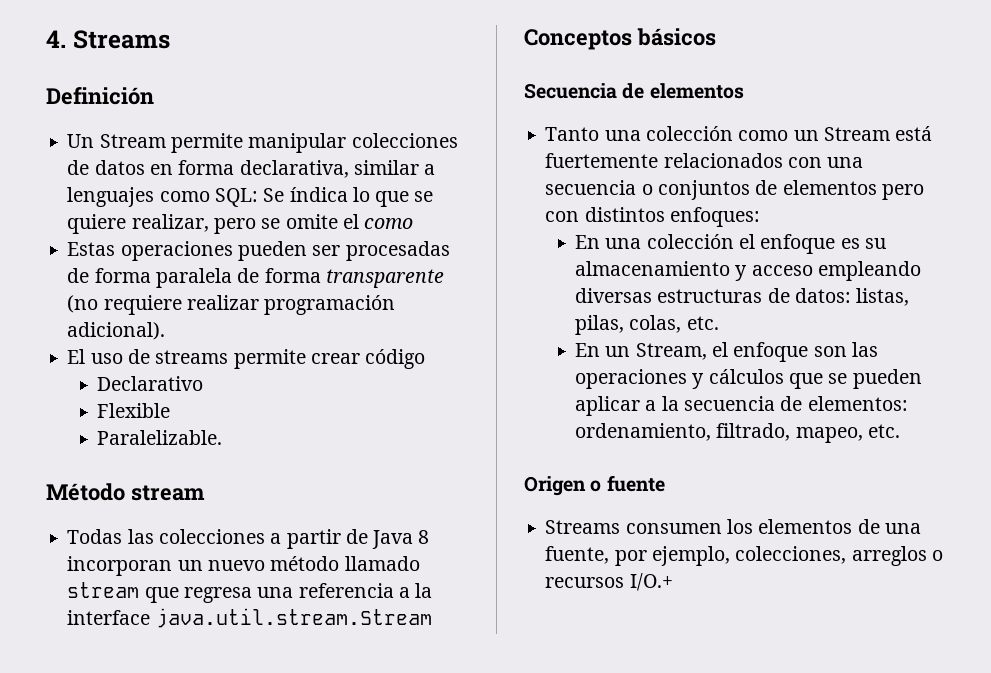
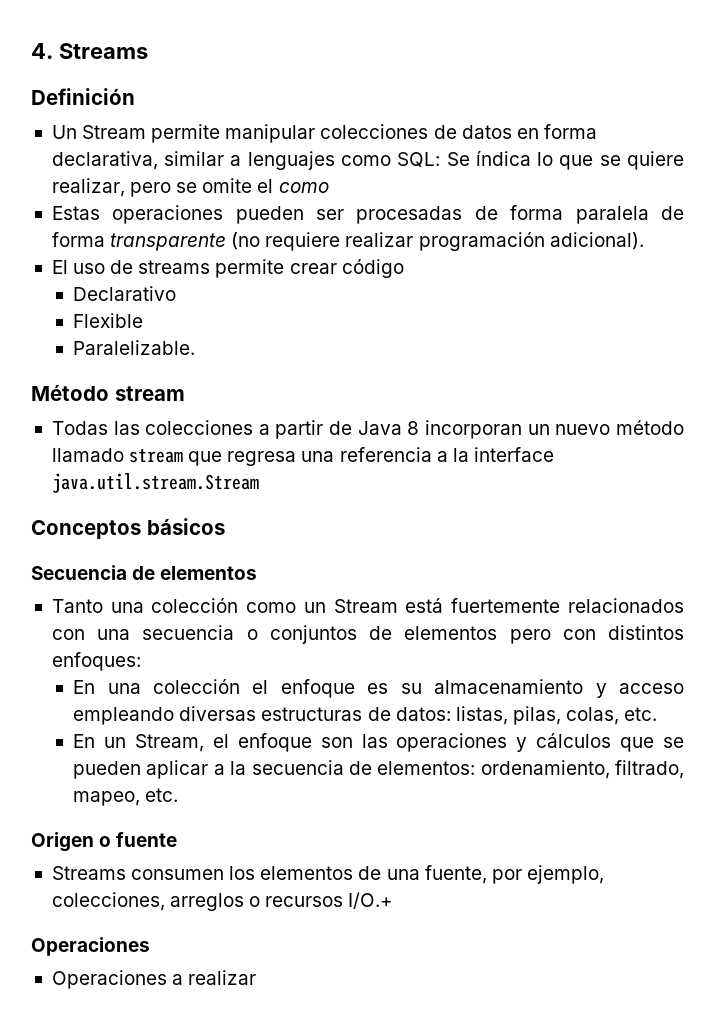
  Streams consumen los elementos de una fuente, por ejemplo, colecciones, arreglos o recursos I/O.+
+ Operaciones
+ Operaciones a realizar

